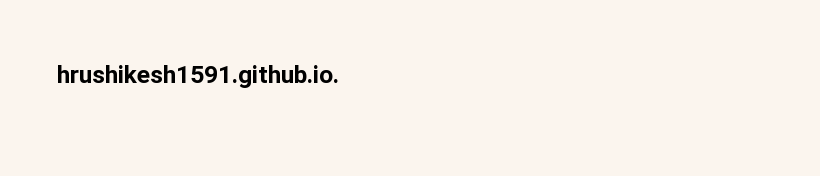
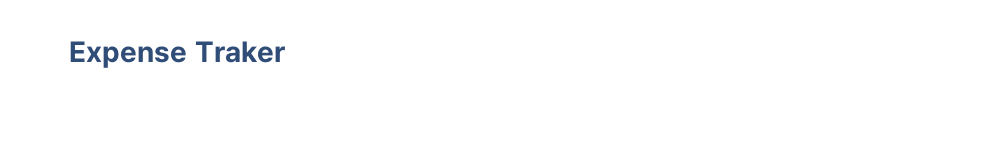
- hrushikesh1591.github.io.
+ Expense Traker

